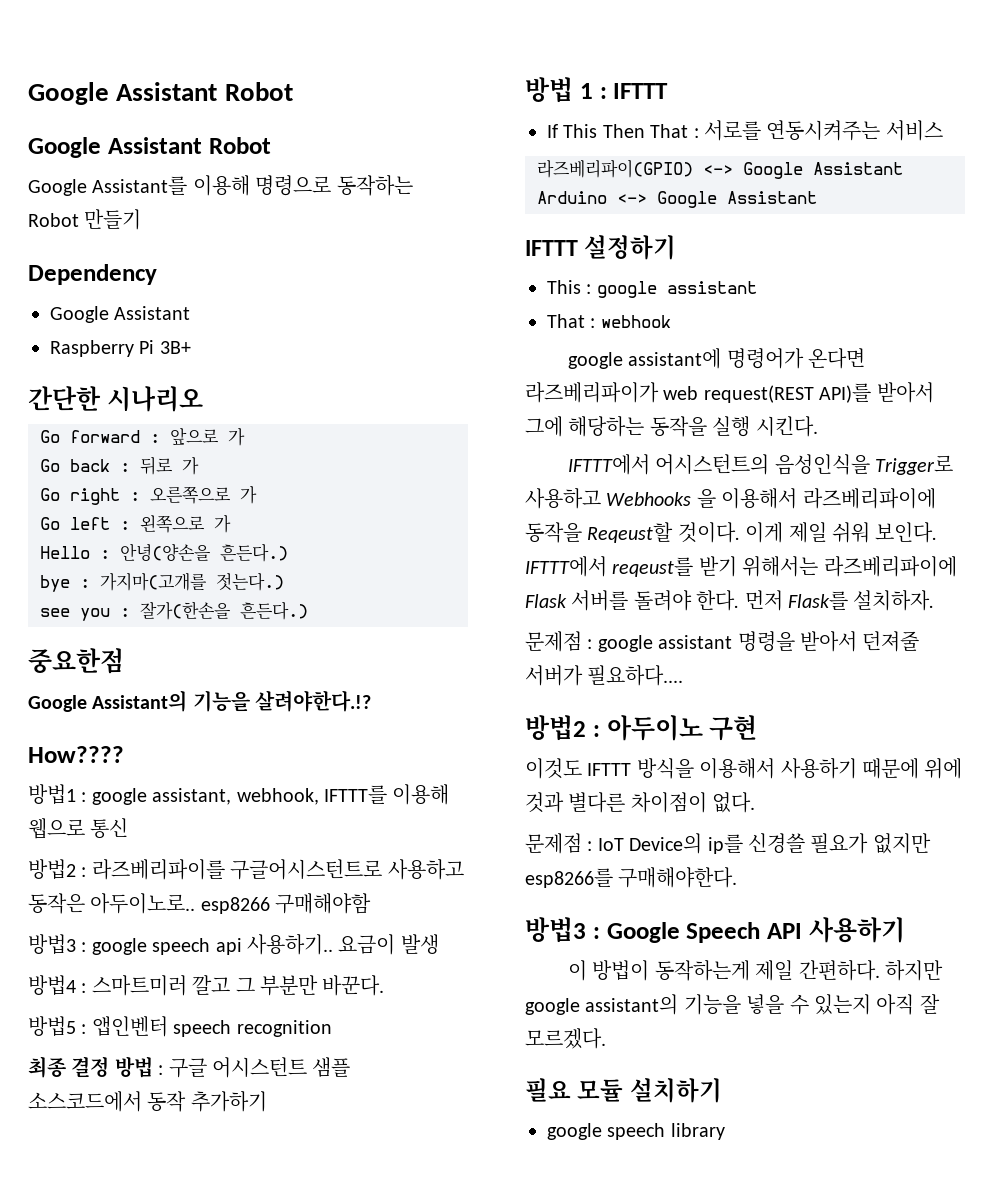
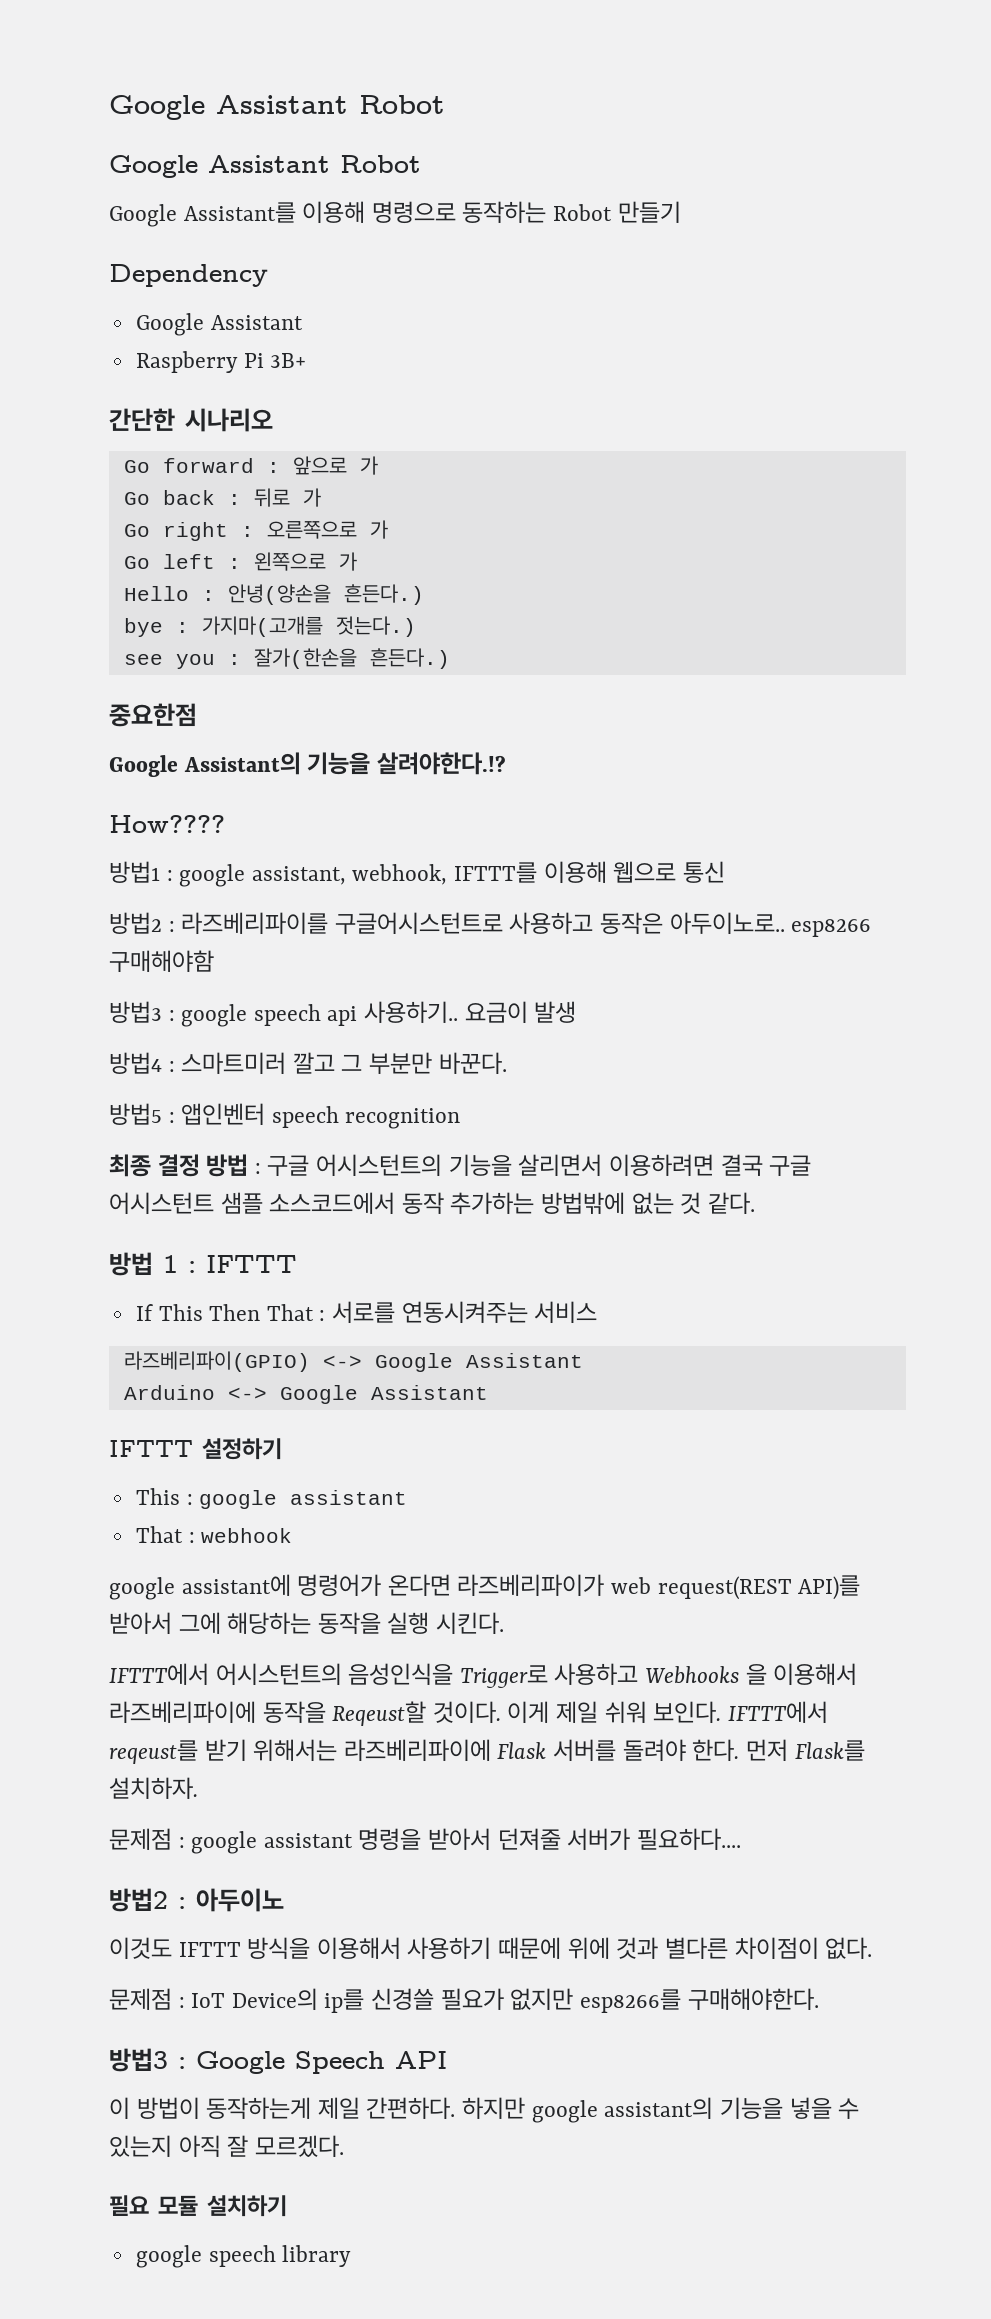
- 최종 결정 방법 : 구글 어시스턴트 샘플 소스코드에서 동작 추가하기
+ 최종 결정 방법 : 구글 어시스턴트의 기능을 살리면서 이용하려면 결국 구글 어시스턴트 샘플 소스코드에서 동작 추가하는 방법밖에 없는 것 같다.
- 방법2 : 아두이노 구현
+ 방법2 : 아두이노
- 방법3 : Google Speech API 사용하기
+ 방법3 : Google Speech API

